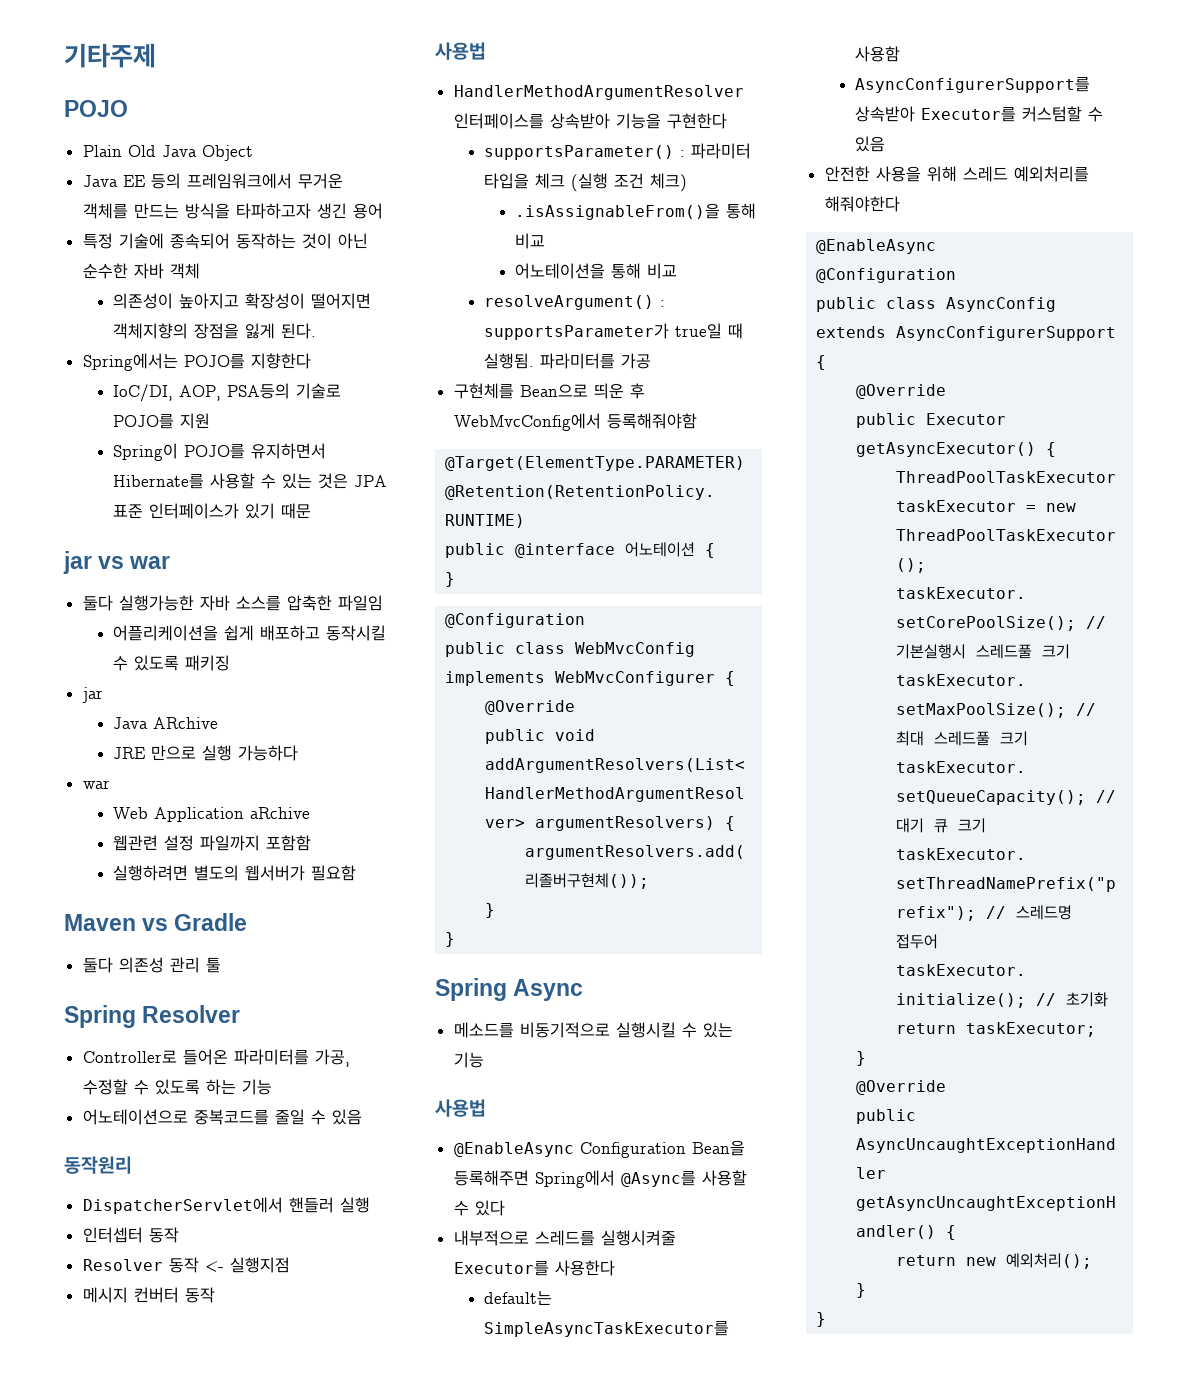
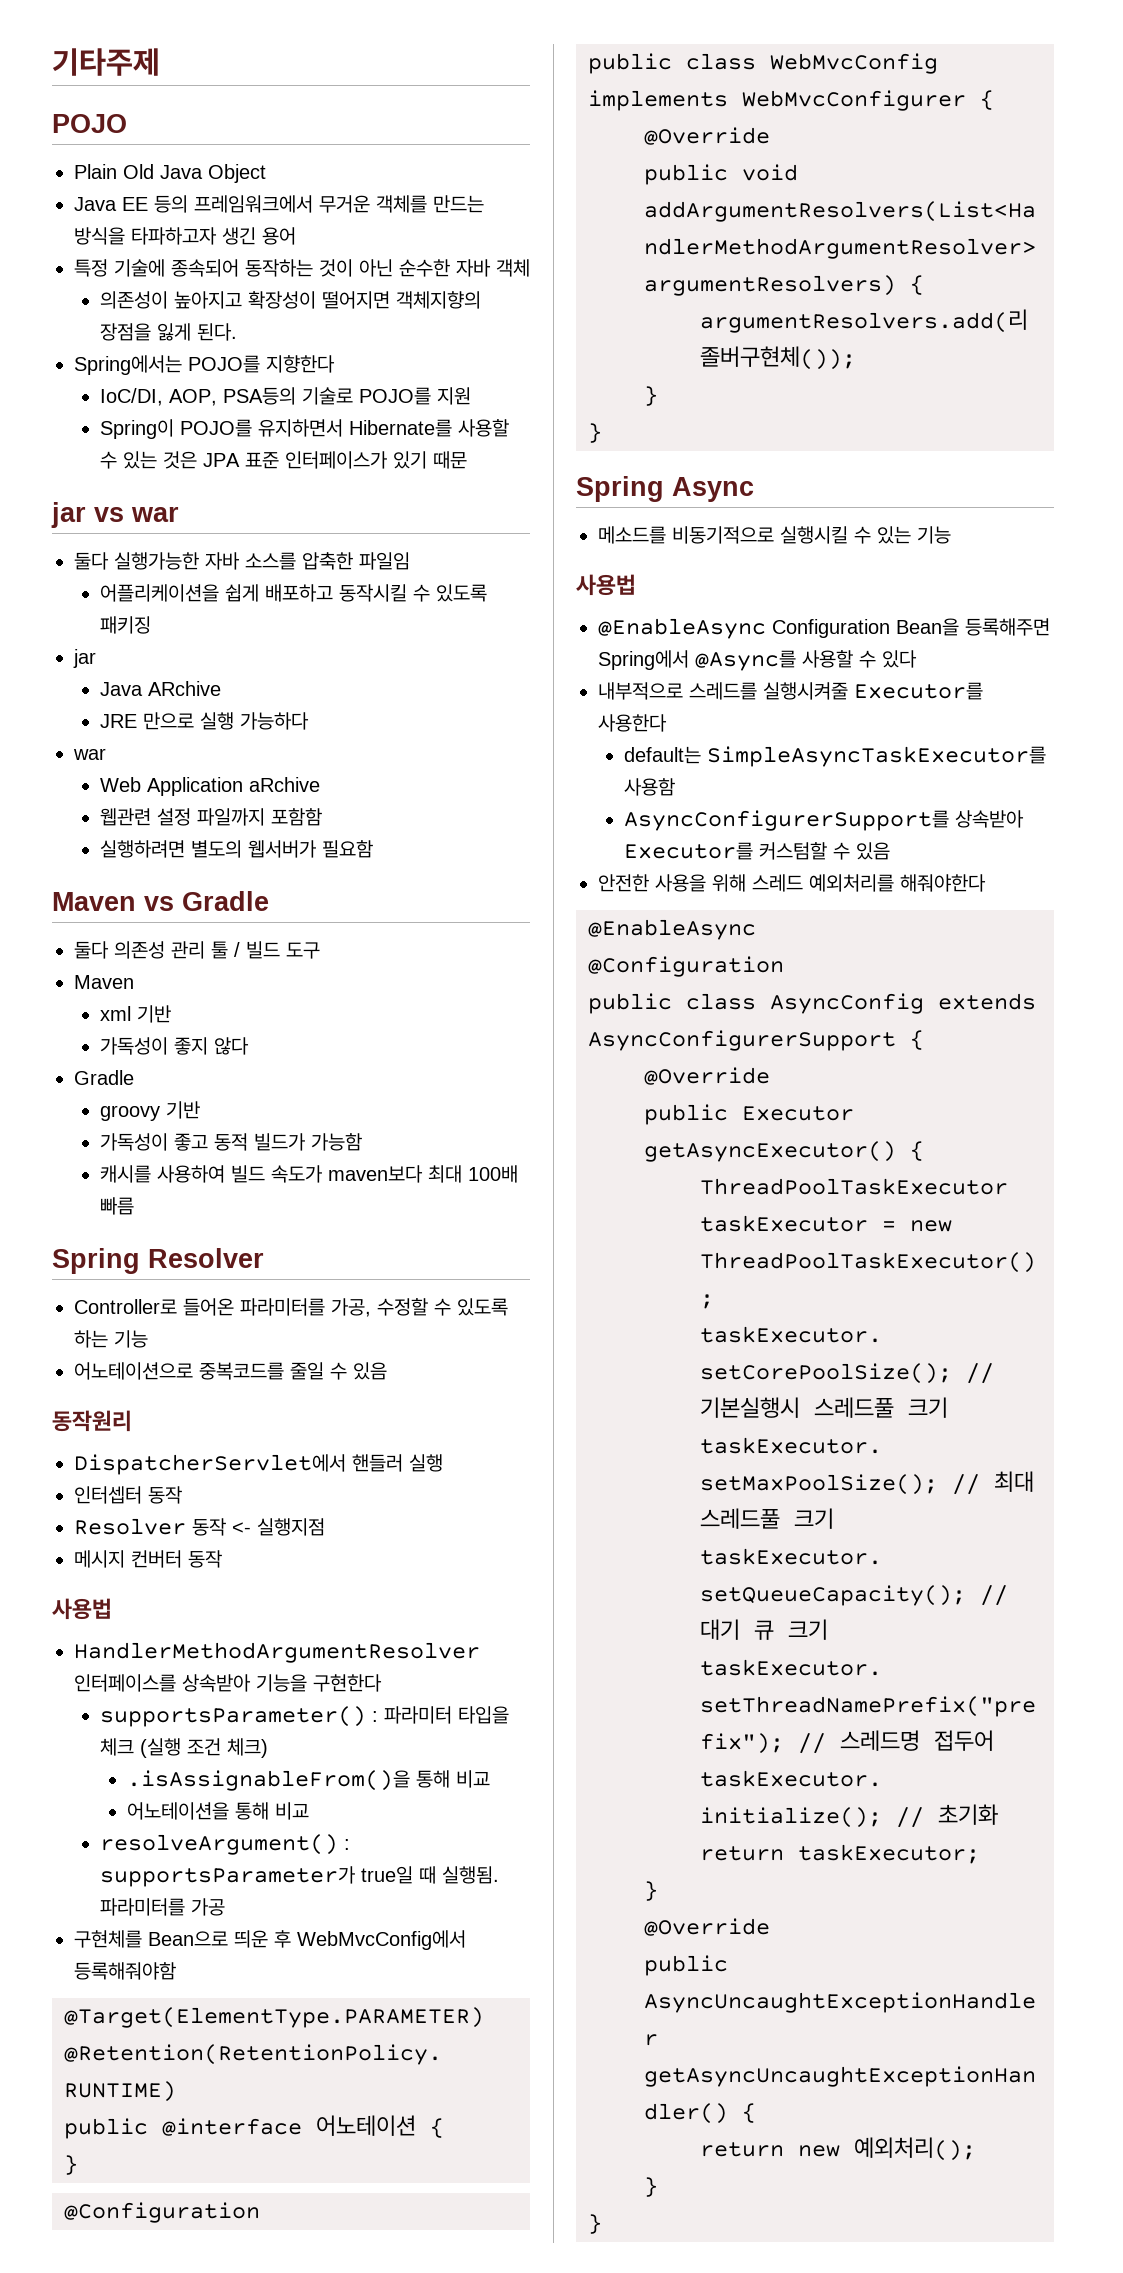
- 둘다 의존성 관리 툴
+ 둘다 의존성 관리 툴 / 빌드 도구
+ Maven
+ xml 기반
+ 가독성이 좋지 않다
+ Gradle
+ groovy 기반
+ 가독성이 좋고 동적 빌드가 가능함
+ 캐시를 사용하여 빌드 속도가 maven보다 최대 100배 빠름

